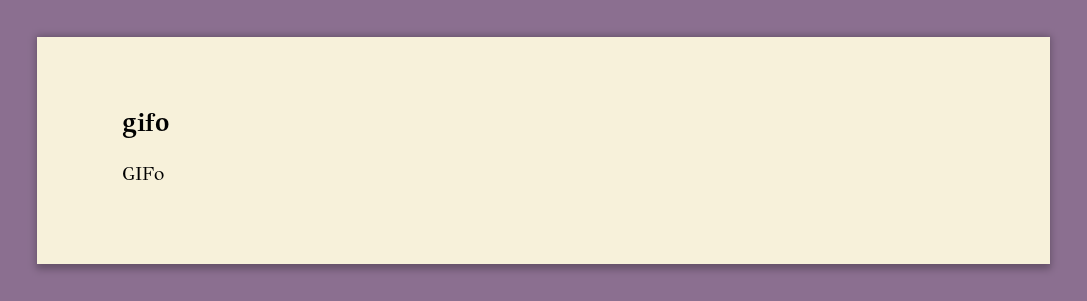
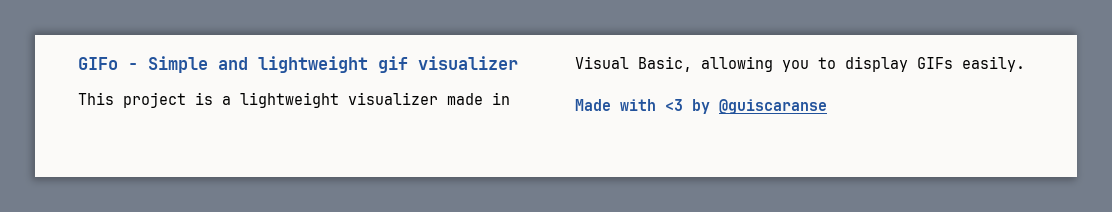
- gifo
- GIFo
+ GIFo - Simple and lightweight gif visualizer
+ This project is a lightweight visualizer made in Visual Basic, allowing you to display GIFs easily.
+ Made with <3 by @guiscaranse

